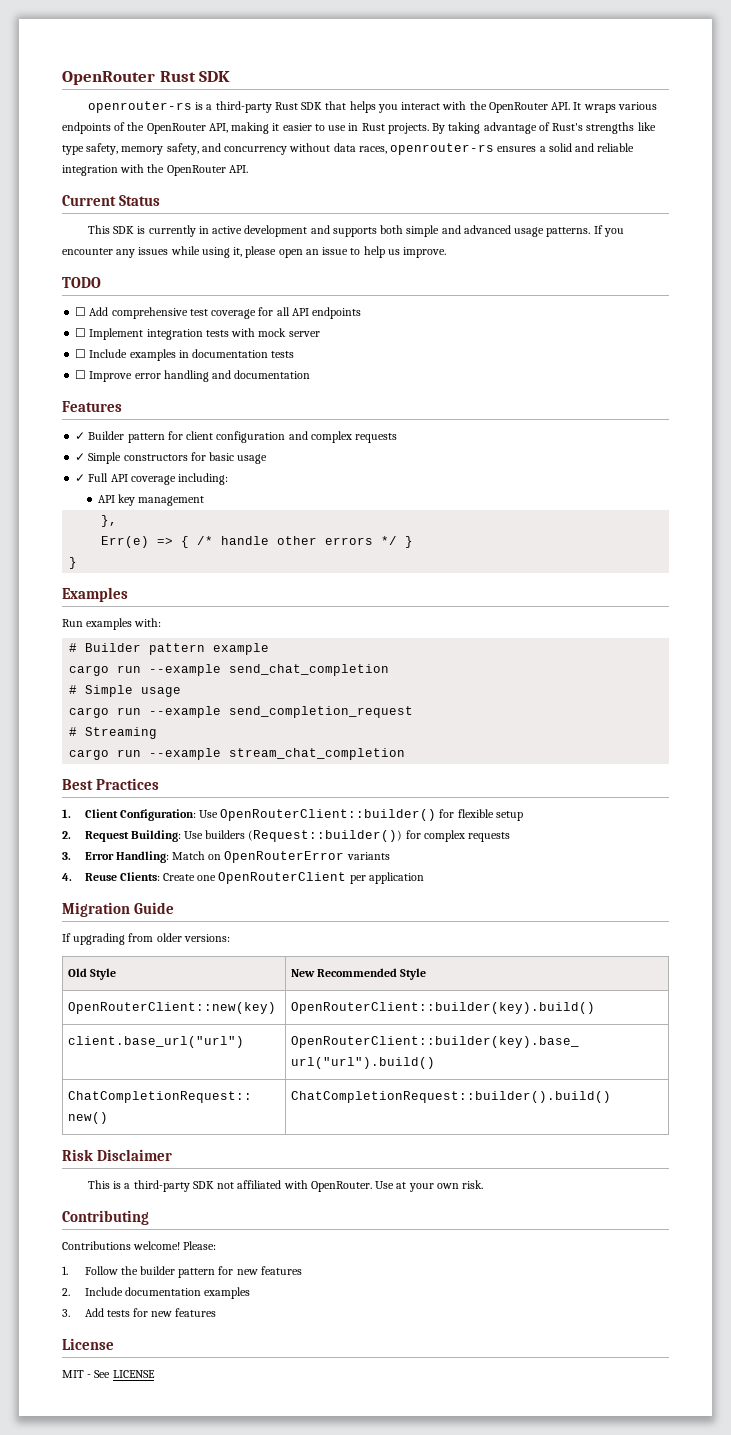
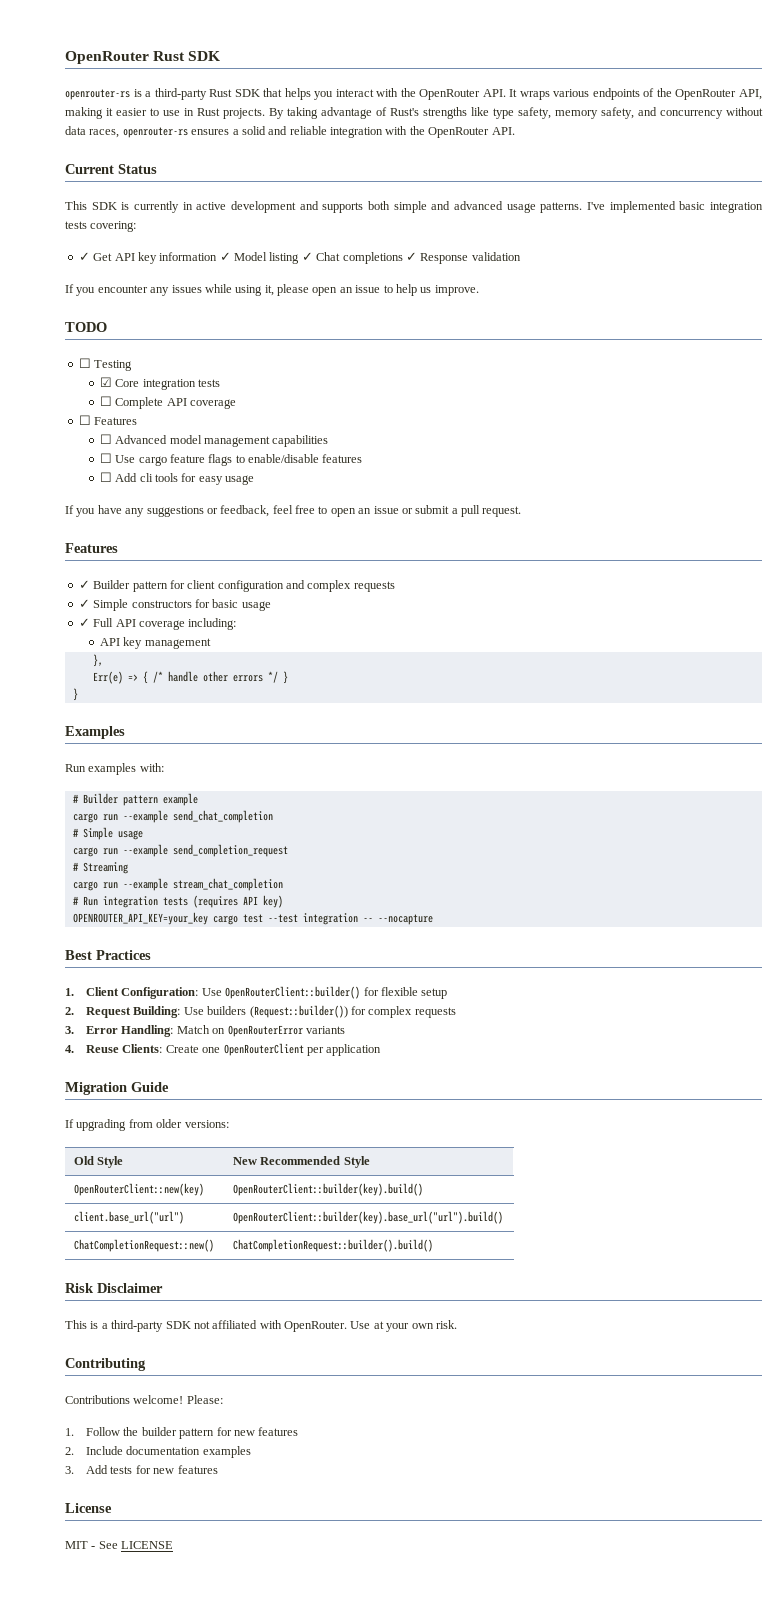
- This SDK is currently in active development and supports both simple and advanced usage patterns. If you encounter any issues while using it, please open an issue to help us improve.
+ This SDK is currently in active development and supports both simple and advanced usage patterns. I've implemented basic integration tests covering:
+ ✓ Get API key information ✓ Model listing ✓ Chat completions ✓ Response validation
+ If you encounter any issues while using it, please open an issue to help us improve.
- ☐ Add comprehensive test coverage for all API endpoints
- ☐ Implement integration tests with mock server
- ☐ Include examples in documentation tests
- ☐ Improve error handling and documentation
+ ☐ Testing
+ ☑ Core integration tests
+ ☐ Complete API coverage
+ ☐ Features
+ ☐ Advanced model management capabilities
+ ☐ Use cargo feature flags to enable/disable features
+ ☐ Add cli tools for easy usage
+ If you have any suggestions or feedback, feel free to open an issue or submit a pull request.
+ # Run integration tests (requires API key)
+ OPENROUTER_API_KEY=your_key cargo test --test integration -- --nocapture

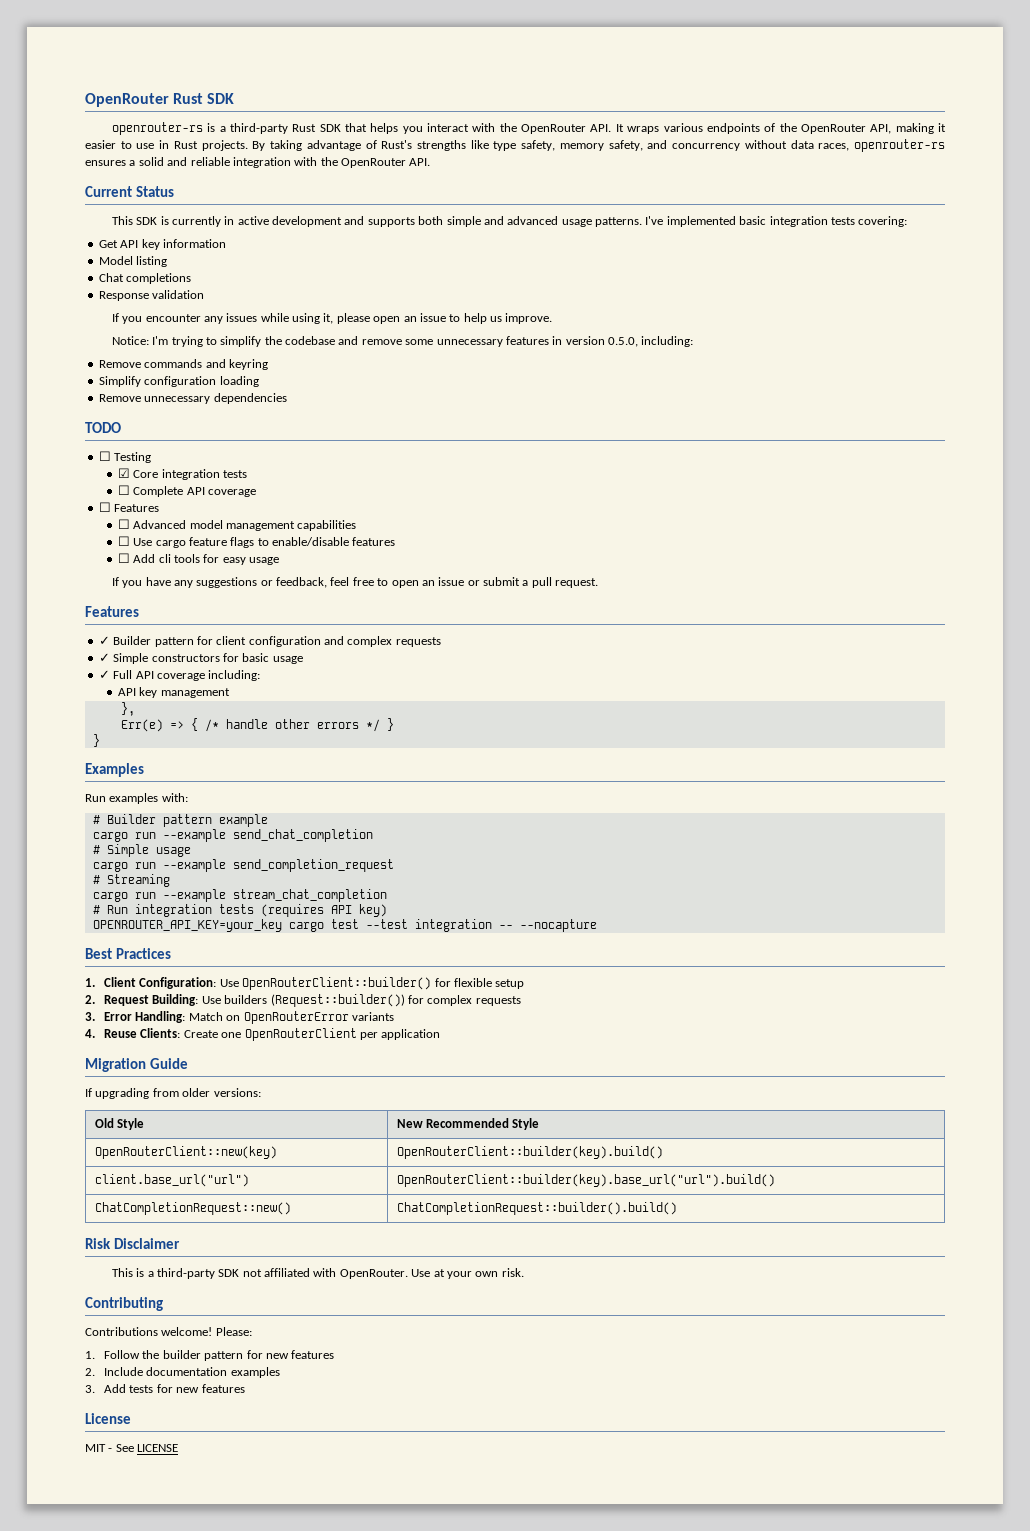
- ✓ Get API key information ✓ Model listing ✓ Chat completions ✓ Response validation
+ Get API key information
+ Model listing
+ Chat completions
+ Response validation
+ Notice: I'm trying to simplify the codebase and remove some unnecessary features in version 0.5.0, including:
+ Remove commands and keyring
+ Simplify configuration loading
+ Remove unnecessary dependencies

